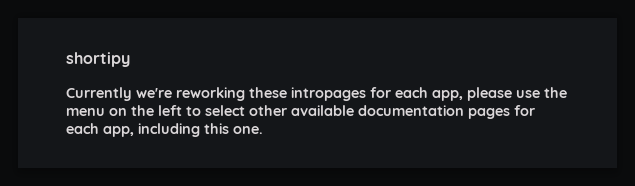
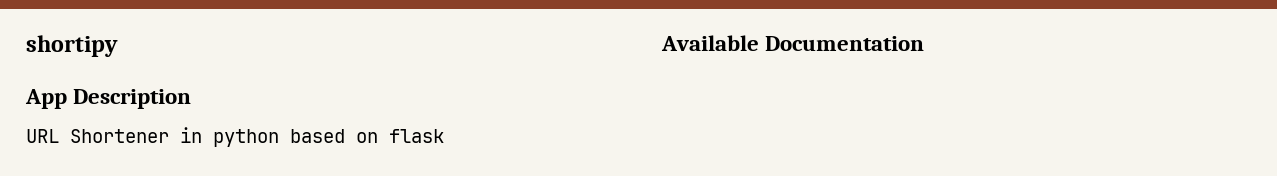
- Currently we're reworking these intropages for each app, please use the menu on the left to select other available documentation pages for each app, including this one.
+ App Description
+ URL Shortener in python based on flask
+ Available Documentation

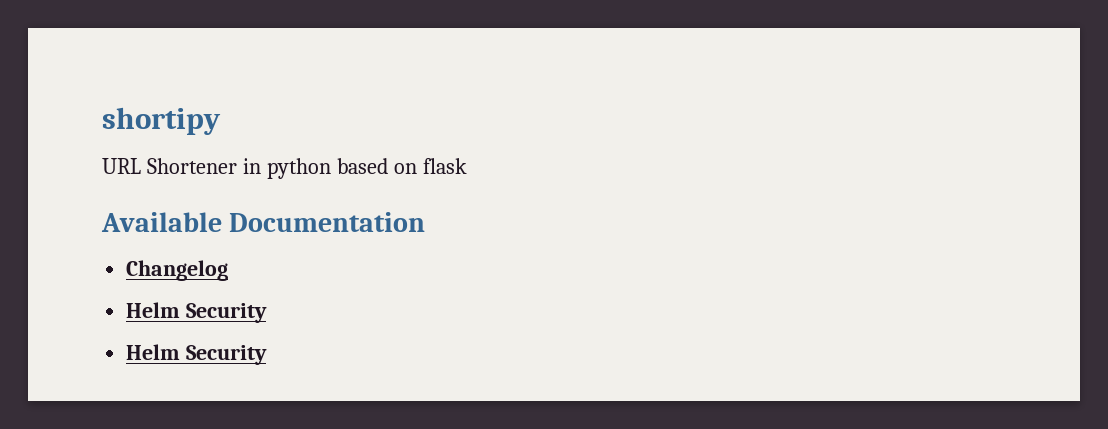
- App Description
+ Changelog
+ Helm Security
+ Helm Security

